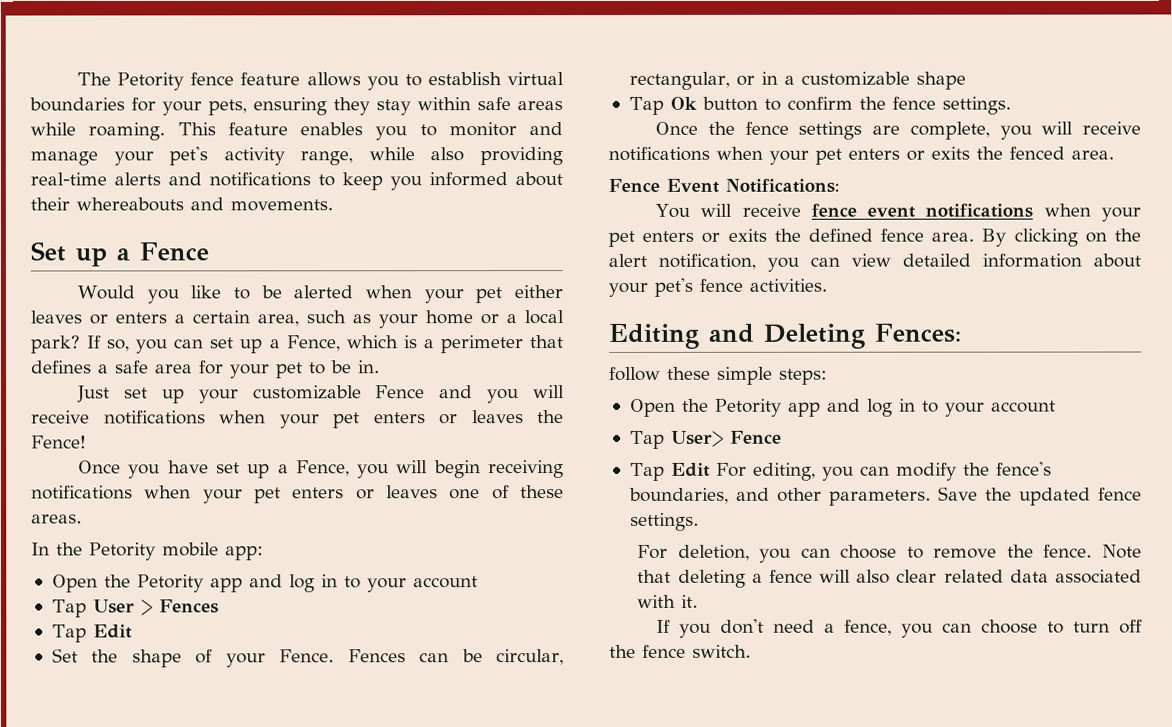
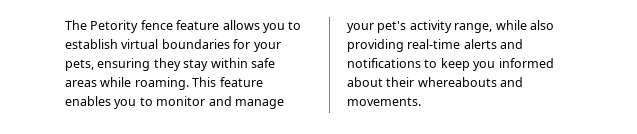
- Set up a Fence
- Would you like to be alerted when your pet either leaves or enters a certain area, such as your home or a local park? If so, you can set up a Fence, which is a perimeter that defines a safe area for your pet to be in.
- Just set up your customizable Fence and you will receive notifications when your pet enters or leaves the Fence!
- Once you have set up a Fence, you will begin receiving notifications when your pet enters or leaves one of these areas.
- In the Petority mobile app:
- Open the Petority app and log in to your account
- Tap User > Fences
- Tap Edit
- Set the shape of your Fence. Fences can be circular, rectangular, or in a customizable shape
- Tap Ok button to confirm the fence settings.
- Once the fence settings are complete, you will receive notifications when your pet enters or exits the fenced area.
- Fence Event Notifications:
- You will receive fence event notifications when your pet enters or exits the defined fence area. By clicking on the alert notification, you can view detailed information about your pet's fence activities.
- Editing and Deleting Fences:
- follow these simple steps:
- Open the Petority app and log in to your account
- Tap User> Fence
- Tap Edit For editing, you can modify the fence's boundaries, and other parameters. Save the updated fence settings.
- For deletion, you can choose to remove the fence. Note that deleting a fence will also clear related data associated with it.
- If you don't need a fence, you can choose to turn off the fence switch.

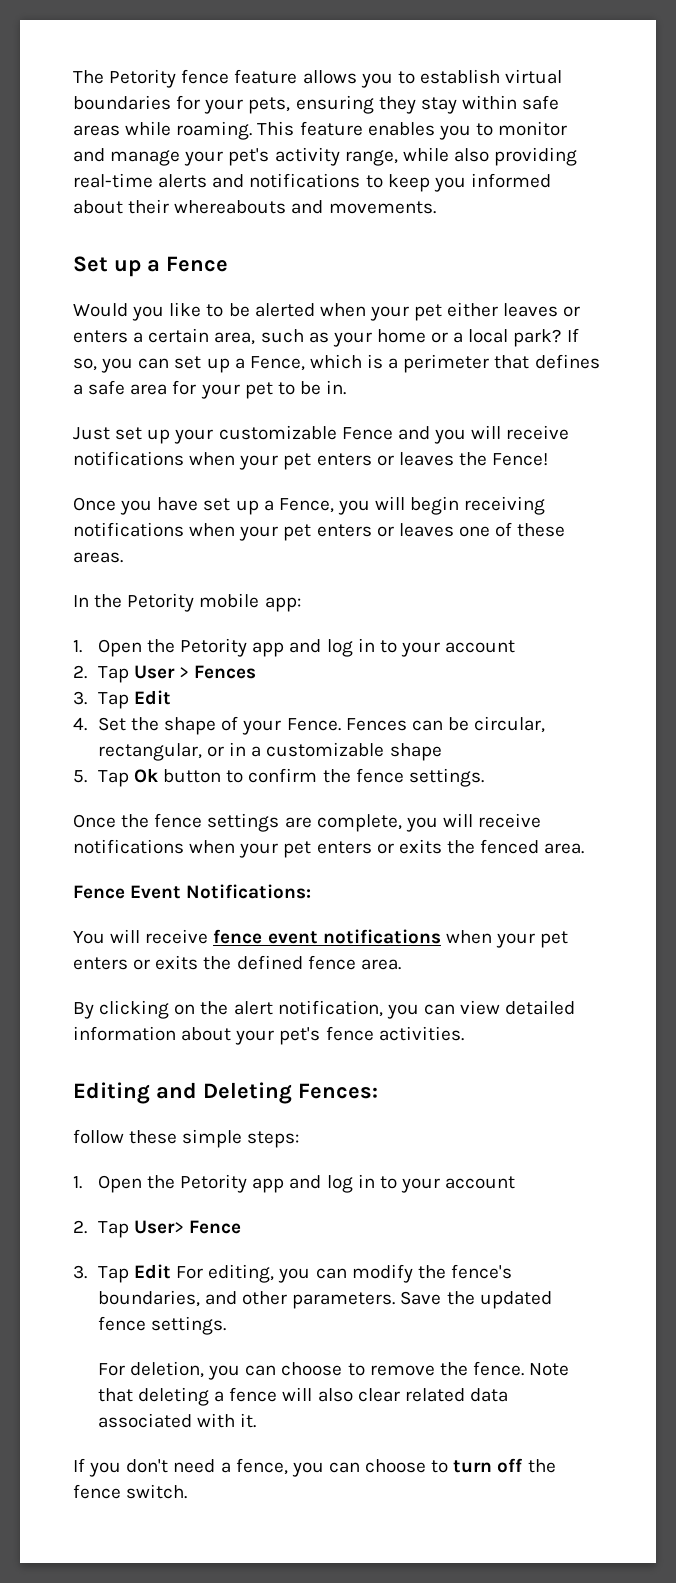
+ Set up a Fence
+ Would you like to be alerted when your pet either leaves or enters a certain area, such as your home or a local park? If so, you can set up a Fence, which is a perimeter that defines a safe area for your pet to be in.
+ Just set up your customizable Fence and you will receive notifications when your pet enters or leaves the Fence!
+ Once you have set up a Fence, you will begin receiving notifications when your pet enters or leaves one of these areas.
+ In the Petority mobile app:
+ 1. Open the Petority app and log in to your account
+ 2. Tap User > Fences
+ 3. Tap Edit
+ 4. Set the shape of your Fence. Fences can be circular, rectangular, or in a customizable shape
+ 5. Tap Ok button to confirm the fence settings.
+ Once the fence settings are complete, you will receive notifications when your pet enters or exits the fenced area.
+ Fence Event Notifications:
+ You will receive fence event notifications when your pet enters or exits the defined fence area.
+ By clicking on the alert notification, you can view detailed information about your pet's fence activities.
+ Editing and Deleting Fences:
+ follow these simple steps:
+ 1. Open the Petority app and log in to your account
+ 2. Tap User> Fence
+ 3. Tap Edit For editing, you can modify the fence's boundaries, and other parameters. Save the updated fence settings.
+ For deletion, you can choose to remove the fence. Note that deleting a fence will also clear related data associated with it.
+ If you don't need a fence, you can choose to turn off the fence switch.

